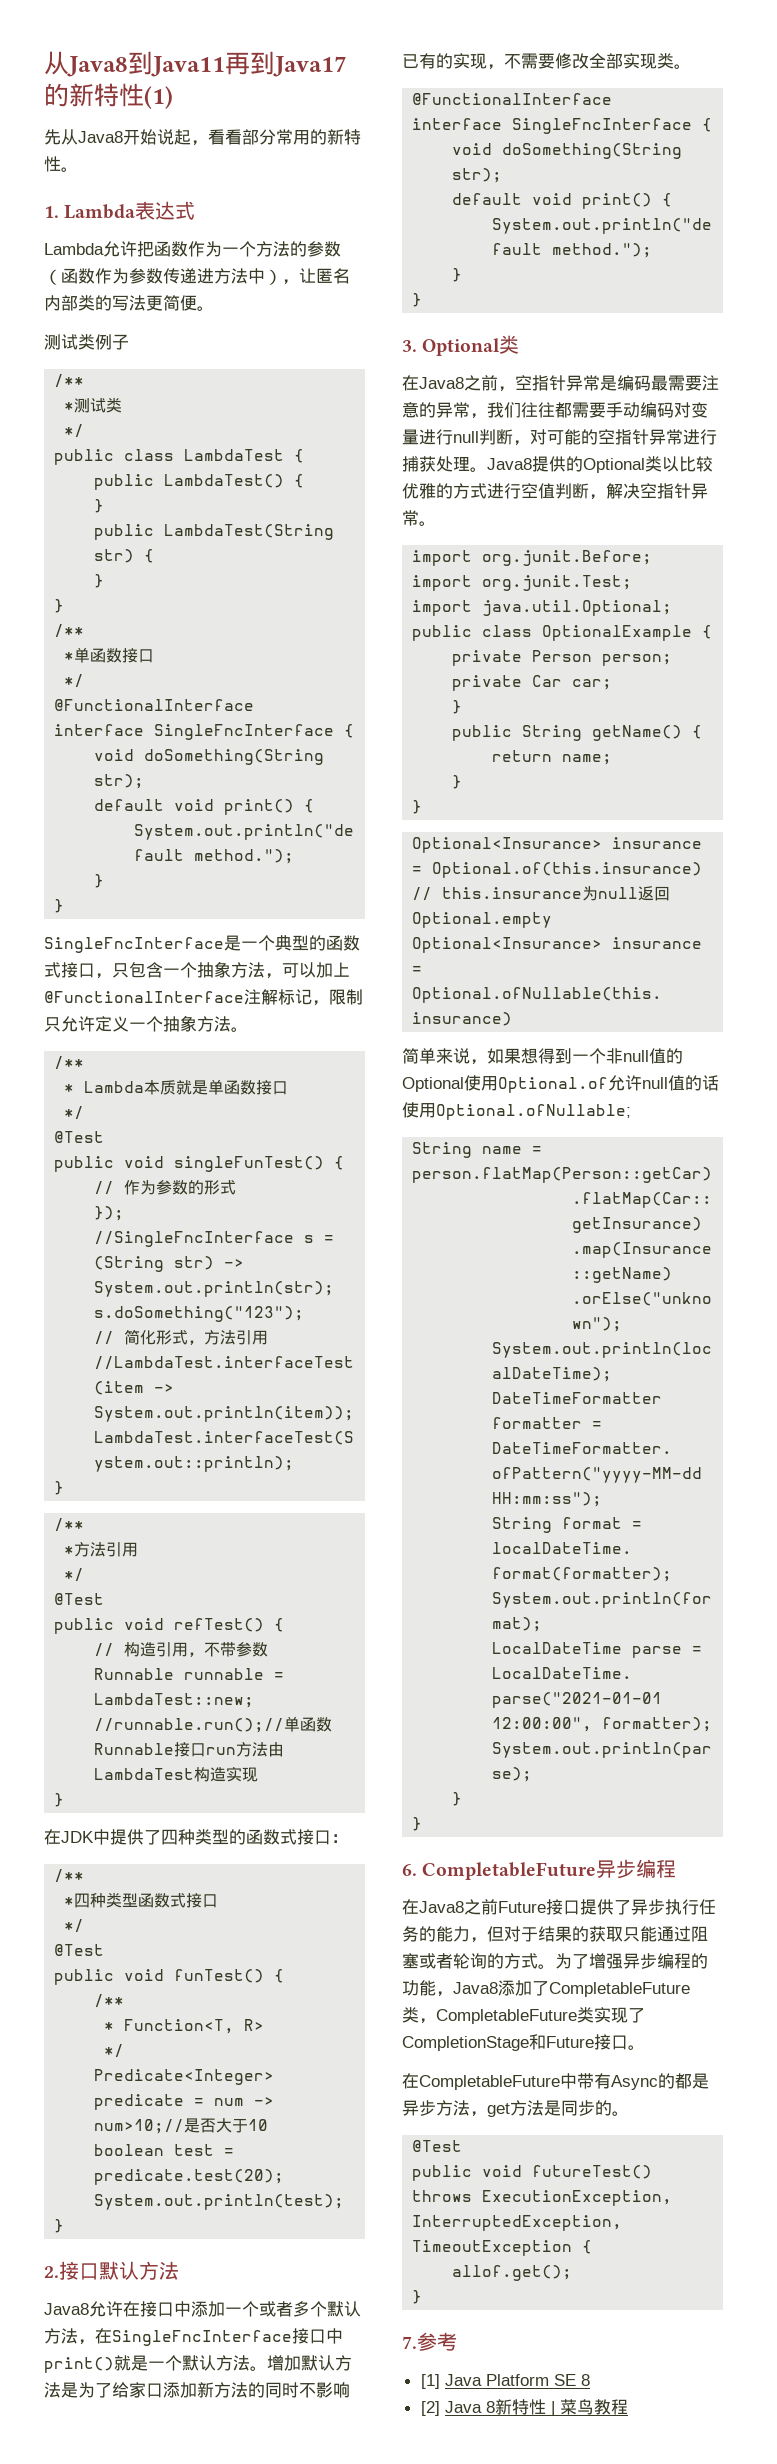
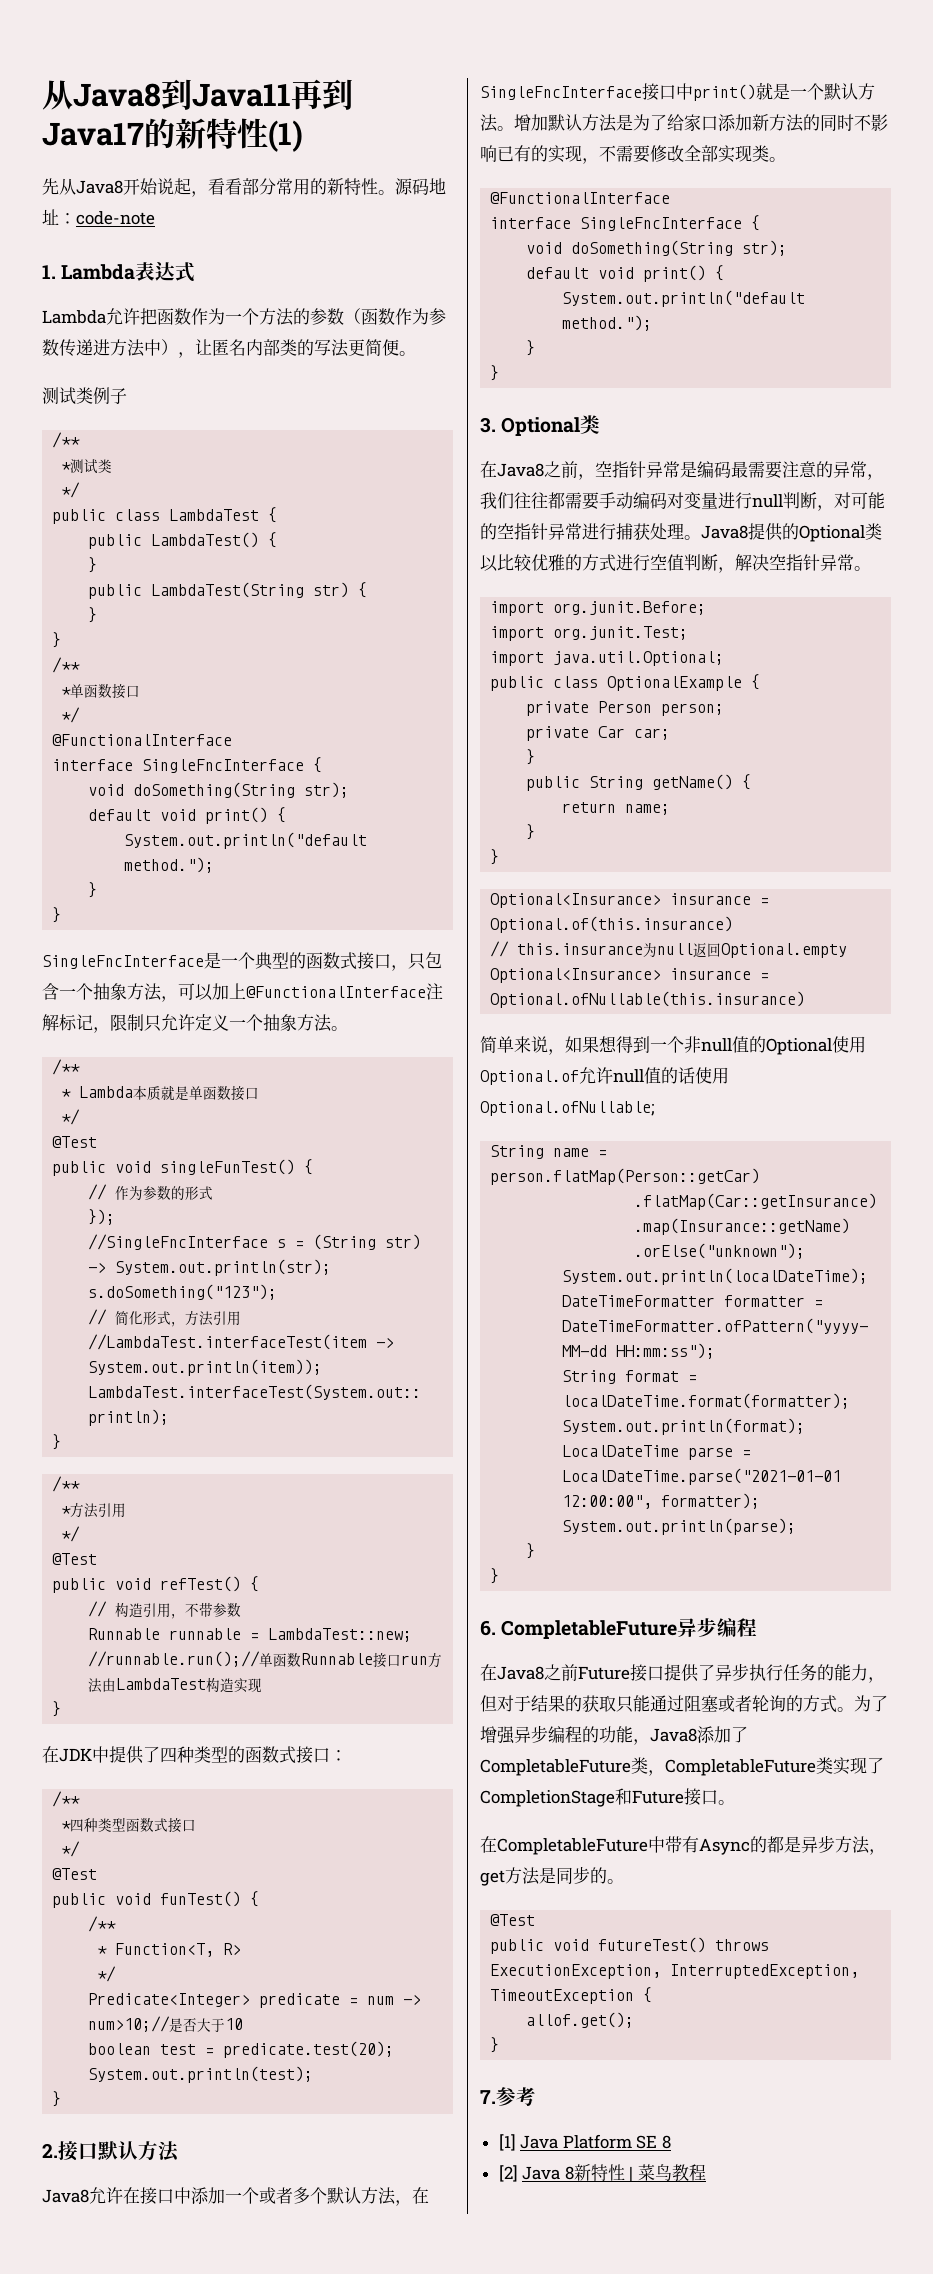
+ 源码地址：code-note

